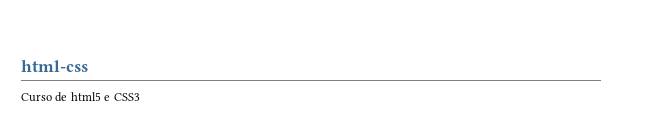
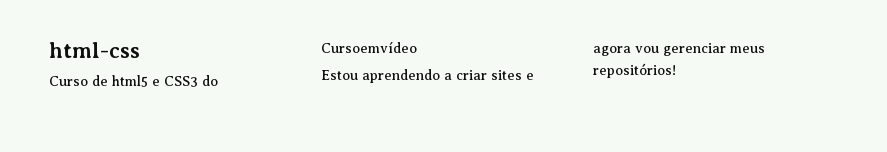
- Curso de html5 e CSS3
+ Curso de html5 e CSS3 do Cursoemvídeo
+ Estou aprendendo a criar sites e agora vou gerenciar meus repositórios!

